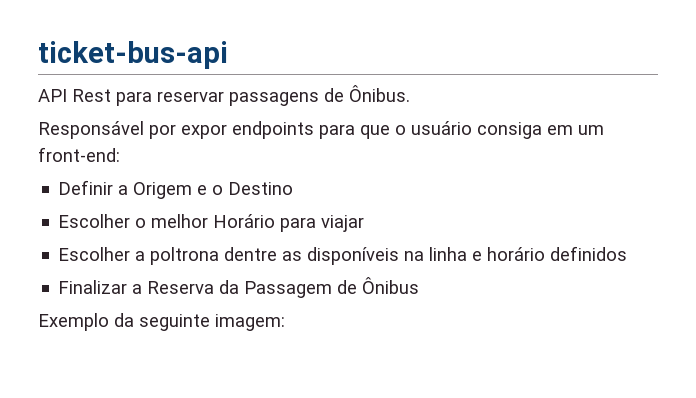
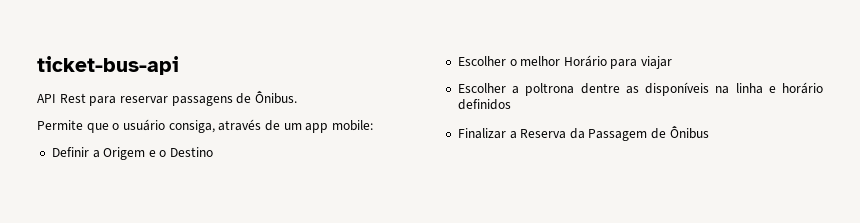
- Responsável por expor endpoints para que o usuário consiga em um front-end:
+ Permite que o usuário consiga, através de um app mobile:
- Exemplo da seguinte imagem:

